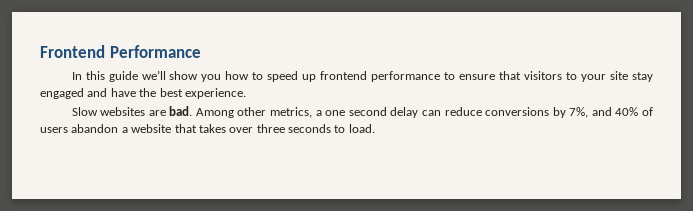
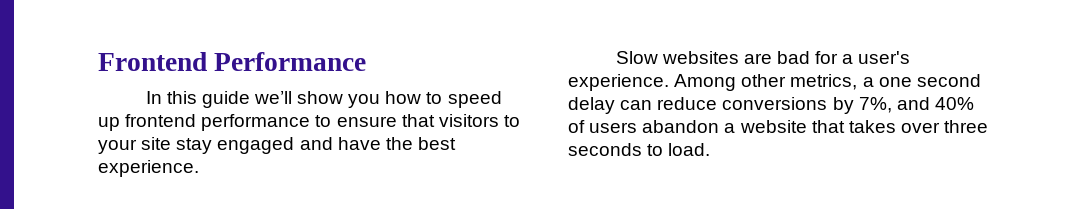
- Slow websites are bad.
+ Slow websites are bad for a user's experience.

